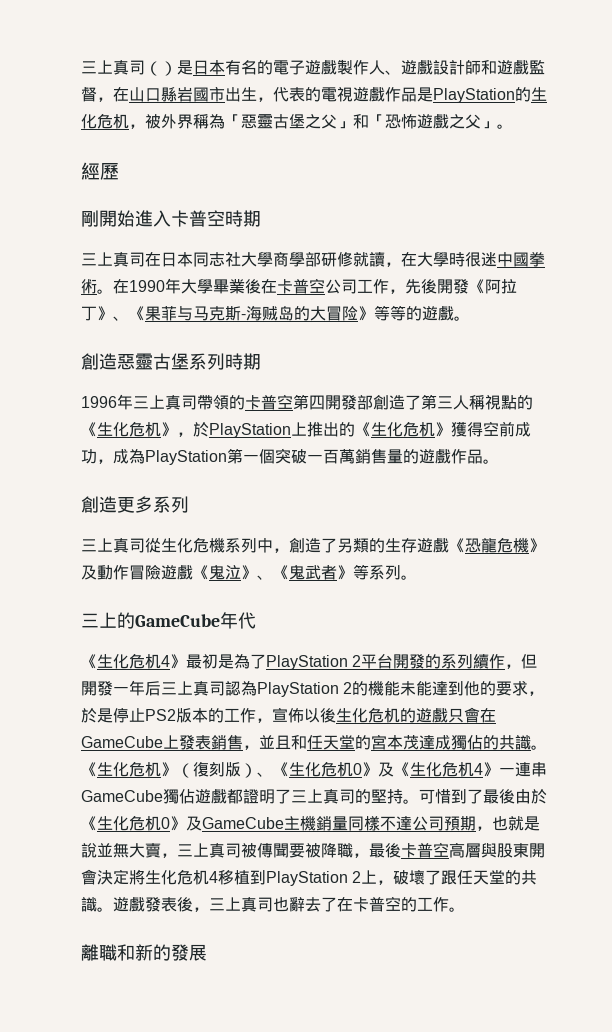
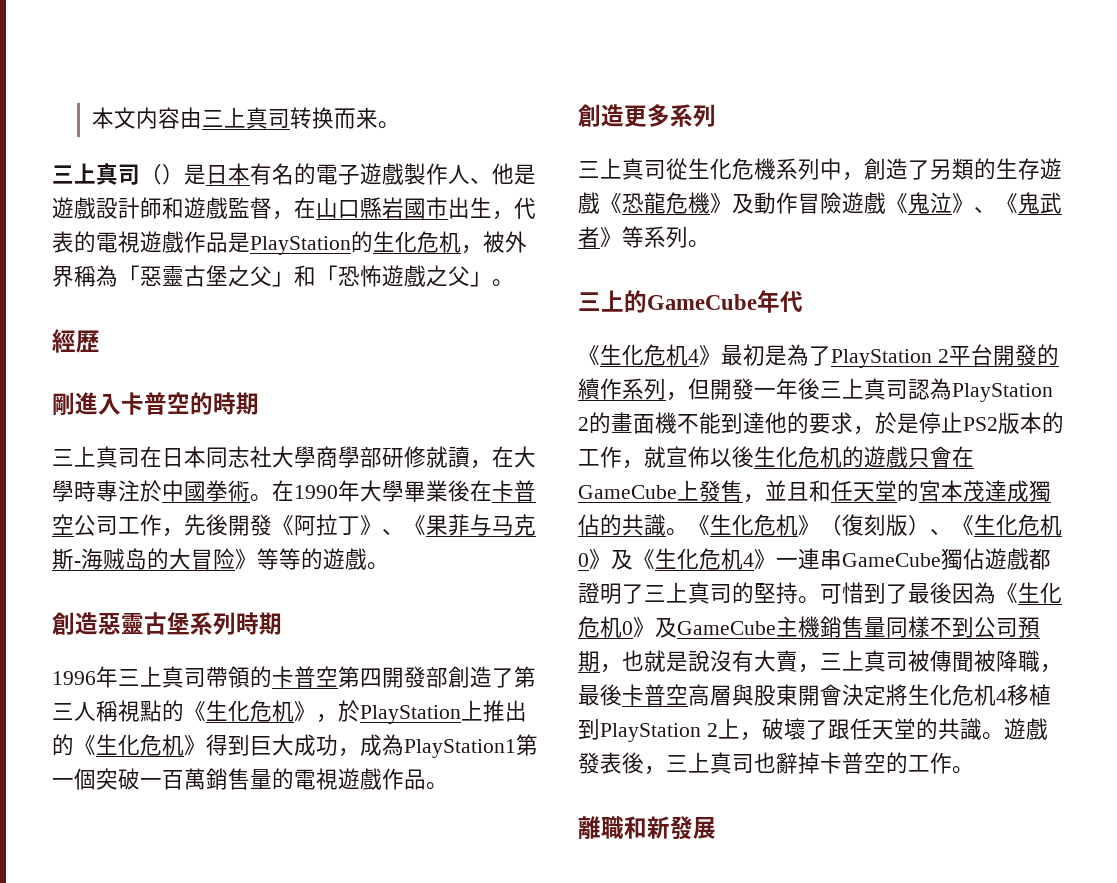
+ 本文内容由三上真司转换而来。
- 三上真司（）是日本有名的電子遊戲製作人、遊戲設計師和遊戲監督，在山口縣岩國市出生，代表的電視遊戲作品是PlayStation的生化危机，被外界稱為「惡靈古堡之父」和「恐怖遊戲之父」。
+ 三上真司（）是日本有名的電子遊戲製作人、他是遊戲設計師和遊戲監督，在山口縣岩國市出生，代表的電視遊戲作品是PlayStation的生化危机，被外界稱為「惡靈古堡之父」和「恐怖遊戲之父」。
- 剛開始進入卡普空時期
+ 剛進入卡普空的時期
- 三上真司在日本同志社大學商學部研修就讀，在大學時很迷中國拳術。
+ 三上真司在日本同志社大學商學部研修就讀，在大學時專注於中國拳術。
- 1996年三上真司帶領的卡普空第四開發部創造了第三人稱視點的《生化危机》，於PlayStation上推出的《生化危机》獲得空前成功，成為PlayStation第一個突破一百萬銷售量的遊戲作品。
+ 1996年三上真司帶領的卡普空第四開發部創造了第三人稱視點的《生化危机》，於PlayStation上推出的《生化危机》得到巨大成功，成為PlayStation1第一個突破一百萬銷售量的電視遊戲作品。
- 《生化危机4》最初是為了PlayStation 2平台開發的系列續作，但開發一年后三上真司認為PlayStation 2的機能未能達到他的要求，於是停止PS2版本的工作，宣佈以後生化危机的遊戲只會在GameCube上發表銷售，並且和任天堂的宮本茂達成獨佔的共識。
+ 《生化危机4》最初是為了PlayStation 2平台開發的續作系列，但開發一年後三上真司認為PlayStation 2的畫面機不能到達他的要求，於是停止PS2版本的工作，就宣佈以後生化危机的遊戲只會在GameCube上發售，並且和任天堂的宮本茂達成獨佔的共識。
- 可惜到了最後由於《生化危机0》及GameCube主機銷量同樣不達公司預期，也就是說並無大賣，三上真司被傳聞要被降職，最後卡普空高層與股東開會決定將生化危机4移植到PlayStation 2上，破壞了跟任天堂的共識。
+ 可惜到了最後因為《生化危机0》及GameCube主機銷售量同樣不到公司預期，也就是說沒有大賣，三上真司被傳聞被降職，最後卡普空高層與股東開會決定將生化危机4移植到PlayStation 2上，破壞了跟任天堂的共識。
- 遊戲發表後，三上真司也辭去了在卡普空的工作。
+ 遊戲發表後，三上真司也辭掉卡普空的工作。
- 離職和新的發展
+ 離職和新發展

